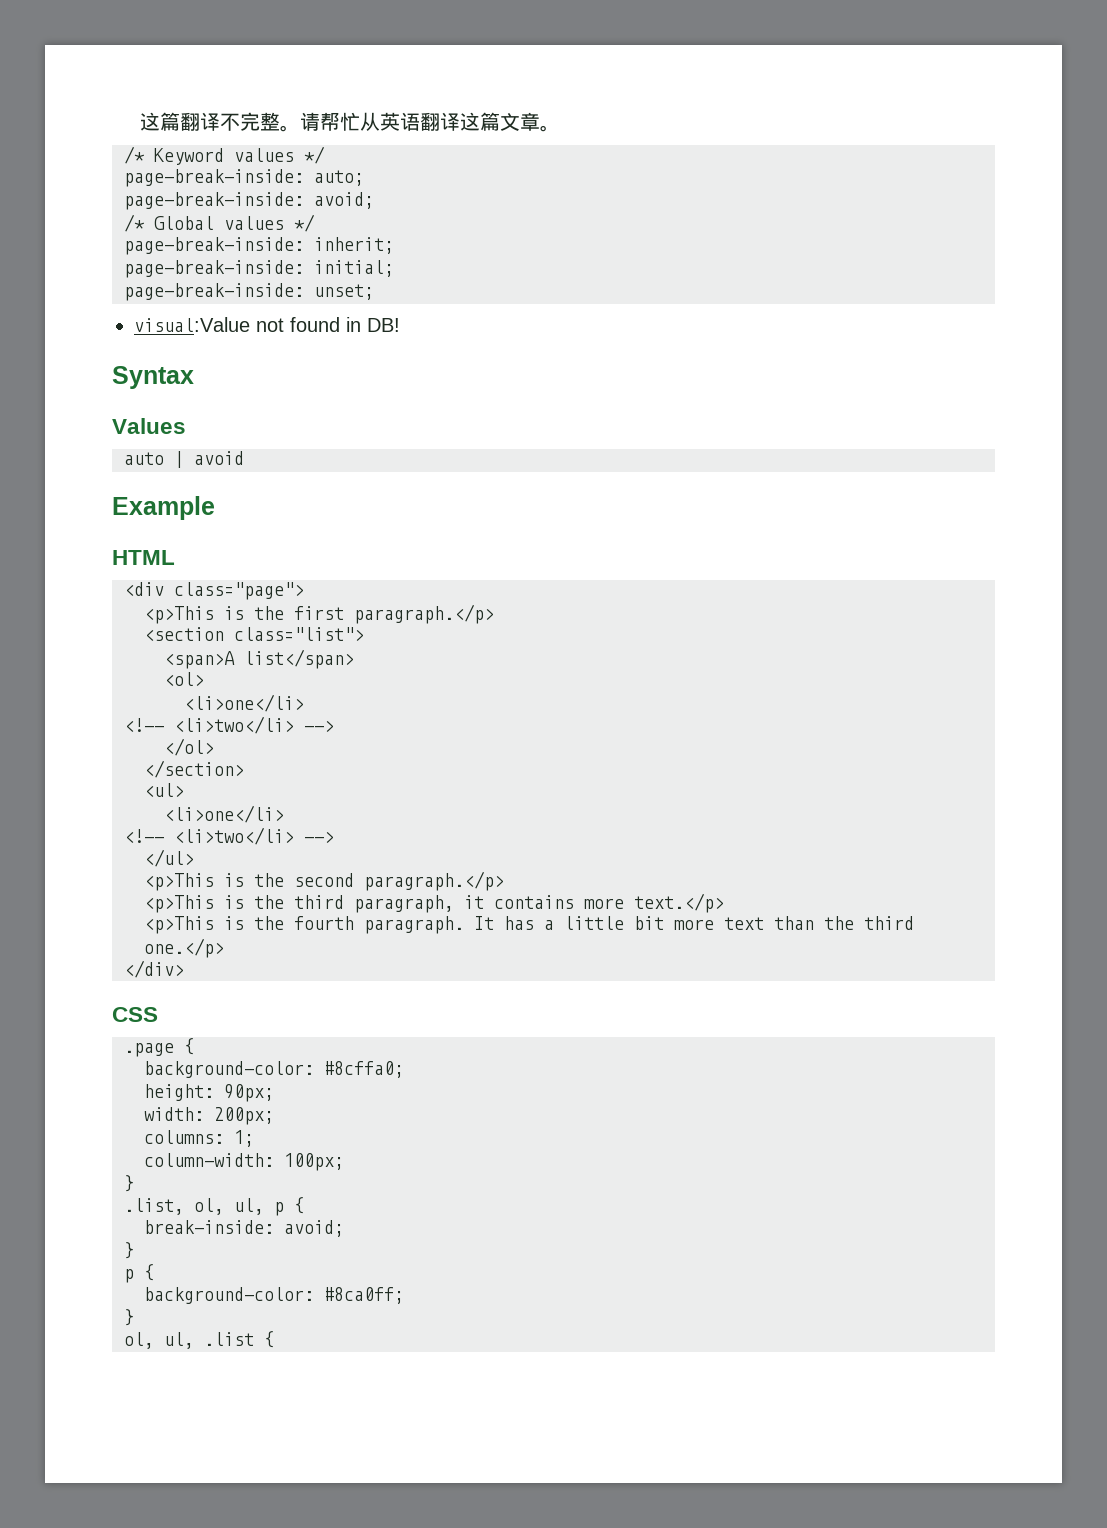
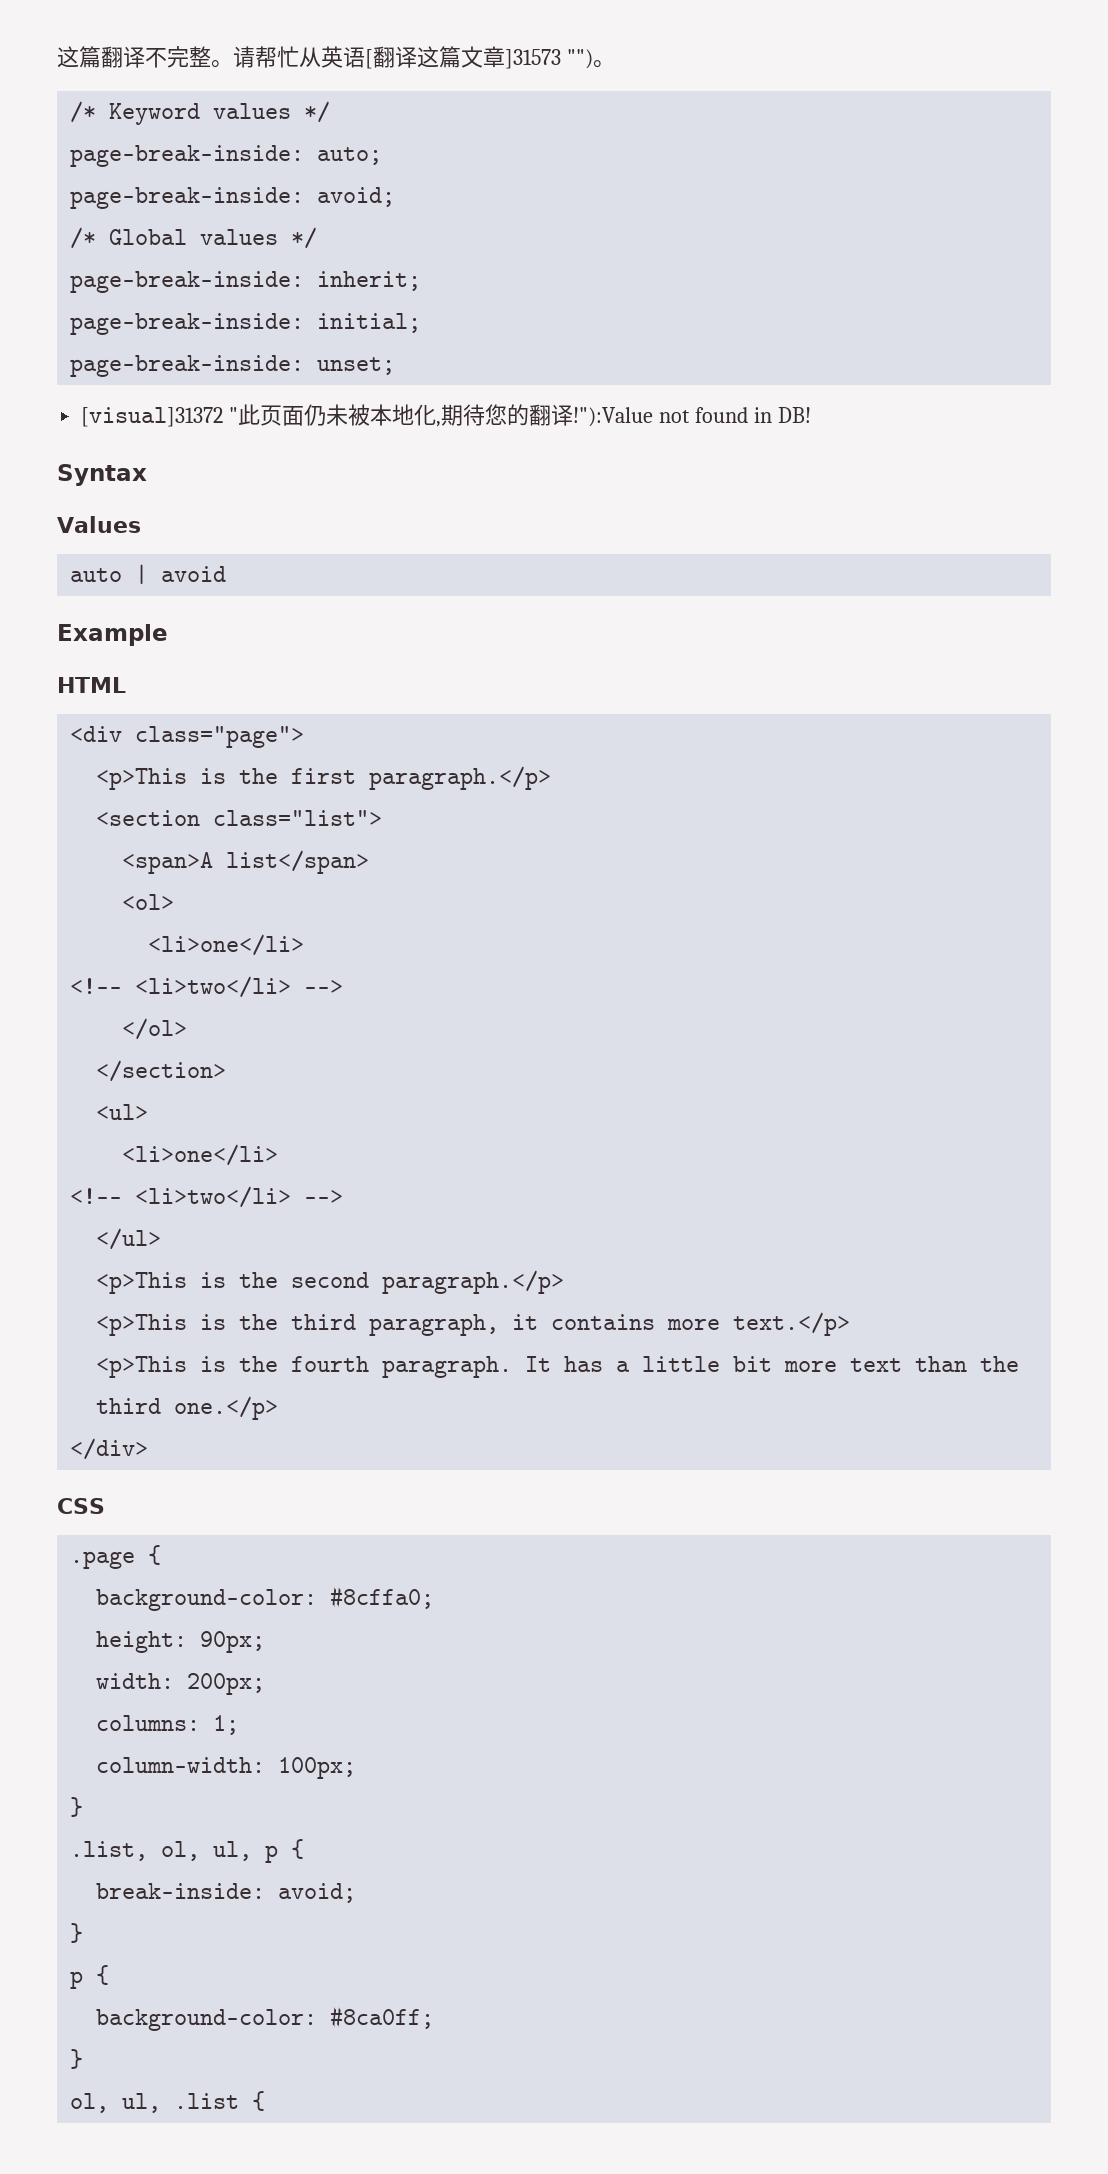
- 请帮忙从英语翻译这篇文章。
+ 请帮忙从英语[翻译这篇文章]31573 "")。
- visual:Value not found in DB!
+ [visual]31372 "此页面仍未被本地化,期待您的翻译!"):Value not found in DB!

